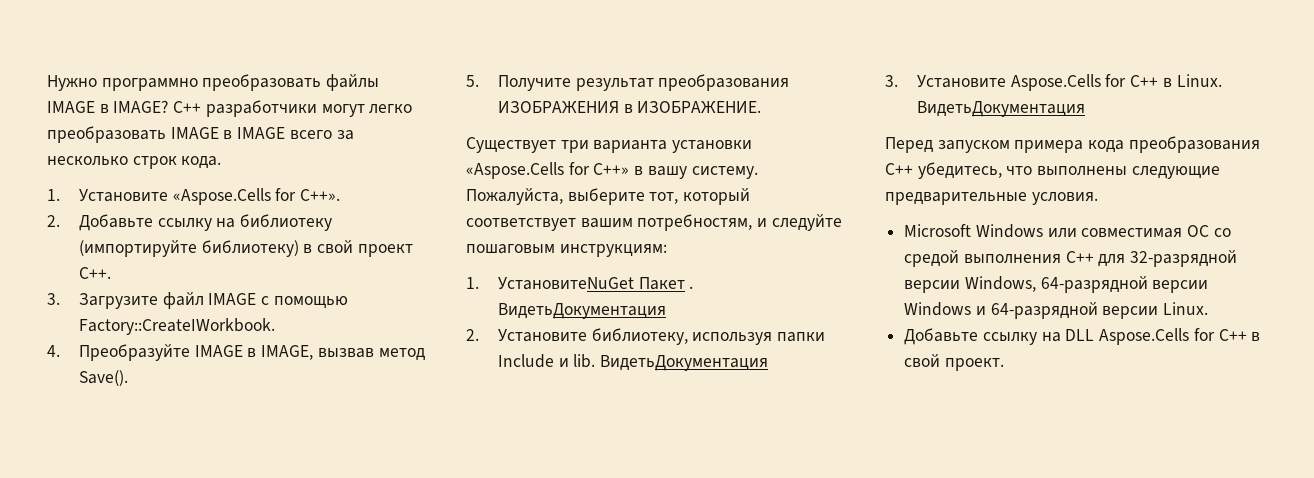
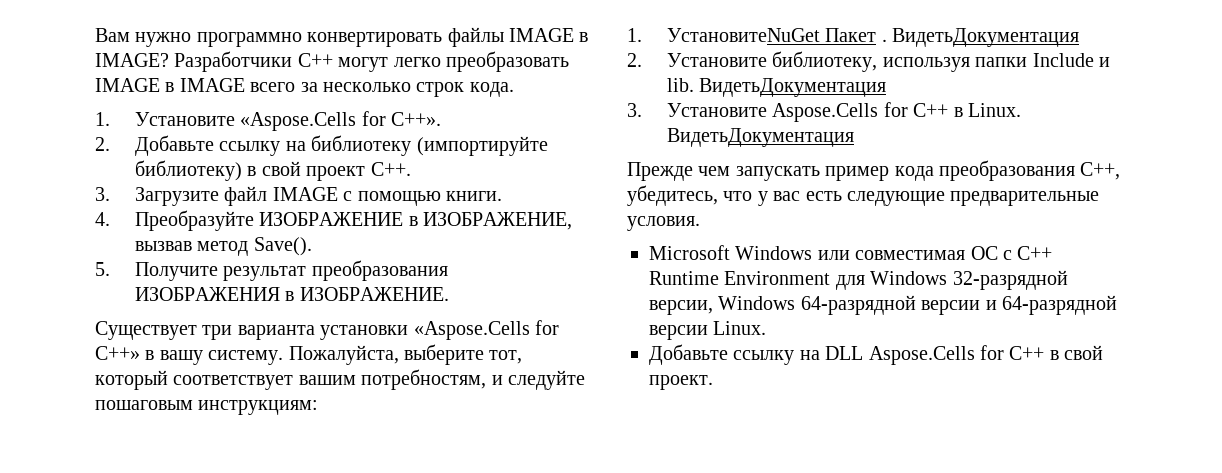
- Нужно программно преобразовать файлы IMAGE в IMAGE?
+ Вам нужно программно конвертировать файлы IMAGE в IMAGE?
- C++ разработчики могут легко преобразовать IMAGE в IMAGE всего за несколько строк кода.
+ Разработчики C++ могут легко преобразовать IMAGE в IMAGE всего за несколько строк кода.
- 3. Загрузите файл IMAGE с помощью Factory::CreateIWorkbook.
+ 3. Загрузите файл IMAGE с помощью книги.
- 4. Преобразуйте IMAGE в IMAGE, вызвав метод Save().
+ 4. Преобразуйте ИЗОБРАЖЕНИЕ в ИЗОБРАЖЕНИЕ, вызвав метод Save().
- Перед запуском примера кода преобразования C++ убедитесь, что выполнены следующие предварительные условия.
+ Прежде чем запускать пример кода преобразования C++, убедитесь, что у вас есть следующие предварительные условия.
- Microsoft Windows или совместимая ОС со средой выполнения C++ для 32-разрядной версии Windows, 64-разрядной версии Windows и 64-разрядной версии Linux.
+ Microsoft Windows или совместимая ОС с C++ Runtime Environment для Windows 32-разрядной версии, Windows 64-разрядной версии и 64-разрядной версии Linux.

